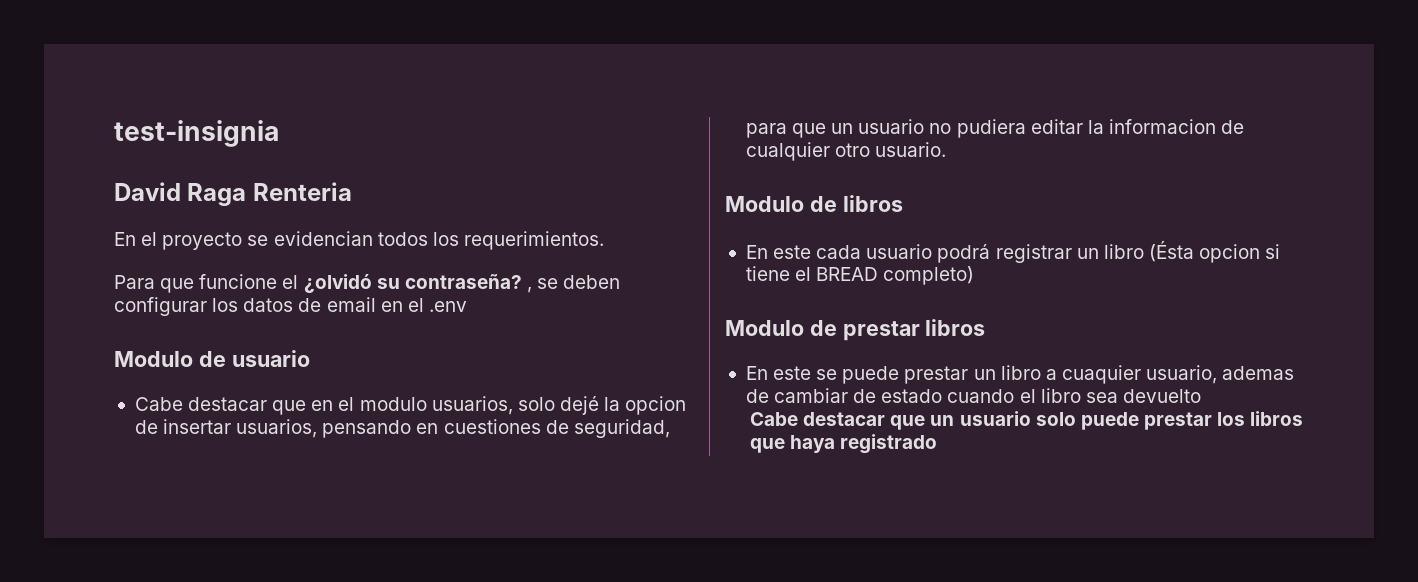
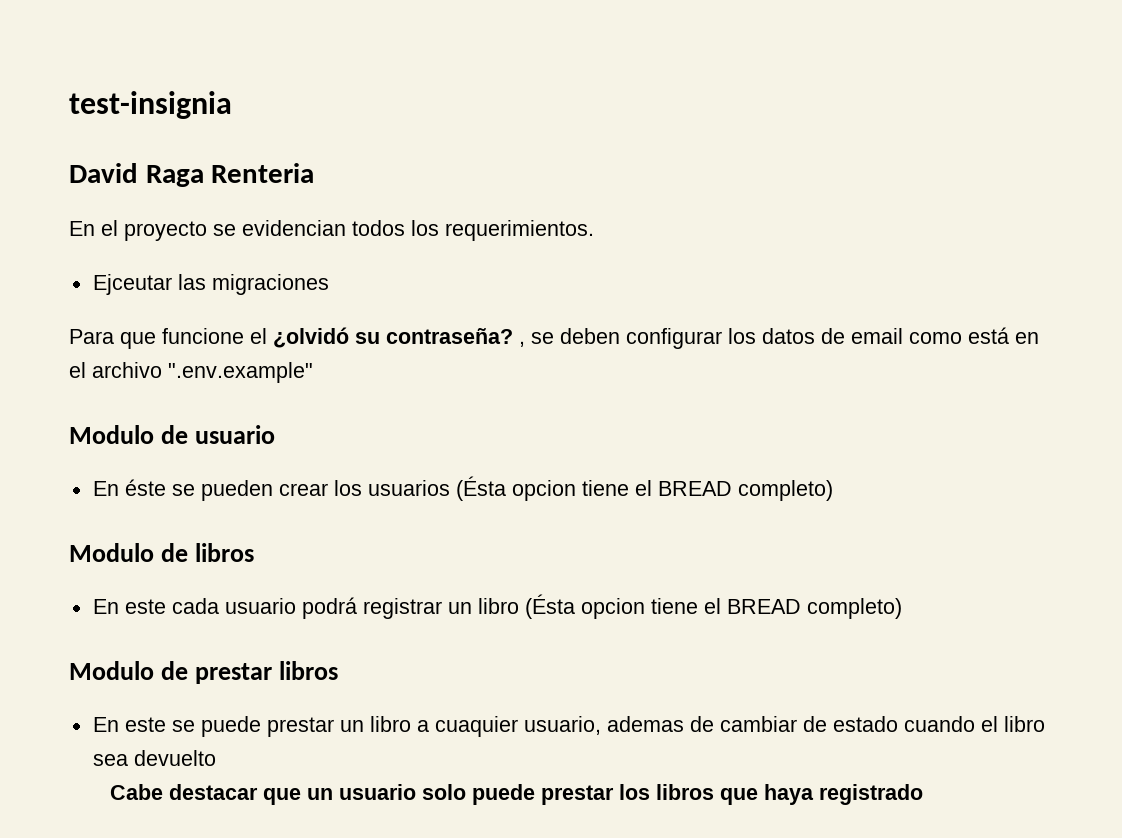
+ Ejceutar las migraciones
- Para que funcione el ¿olvidó su contraseña? , se deben configurar los datos de email en el .env
+ Para que funcione el ¿olvidó su contraseña? , se deben configurar los datos de email como está en el archivo ".env.example"
  Modulo de usuario
- Cabe destacar que en el modulo usuarios, solo dejé la opcion de insertar usuarios, pensando en cuestiones de seguridad, para que un usuario no pudiera editar la informacion de cualquier otro usuario.
+ En éste se pueden crear los usuarios (Ésta opcion tiene el BREAD completo)
- En este cada usuario podrá registrar un libro (Ésta opcion si tiene el BREAD completo)
+ En este cada usuario podrá registrar un libro (Ésta opcion tiene el BREAD completo)

